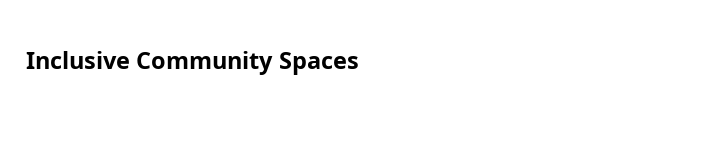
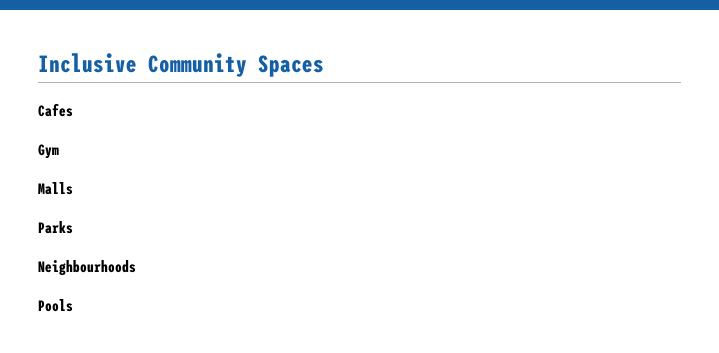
+ Cafes
+ Gym
+ Malls
+ Parks
+ Neighbourhoods
+ Pools

